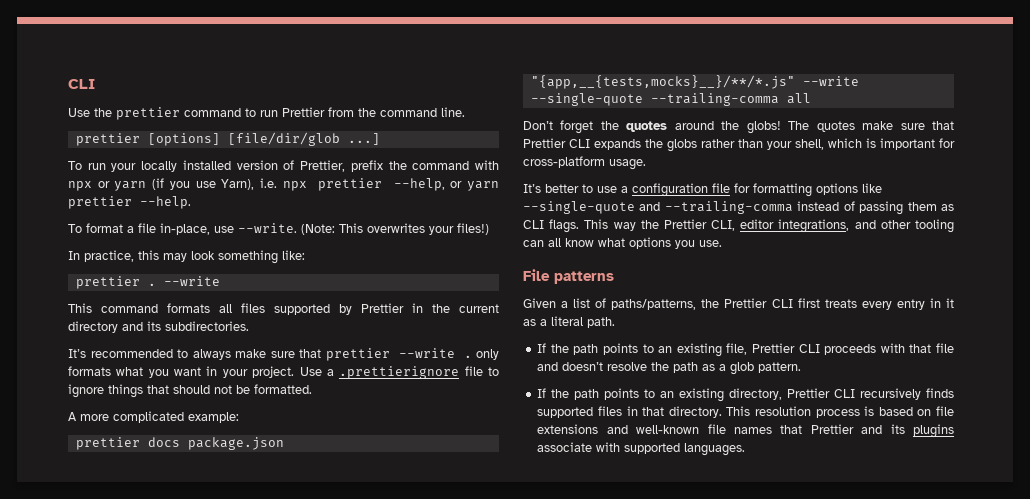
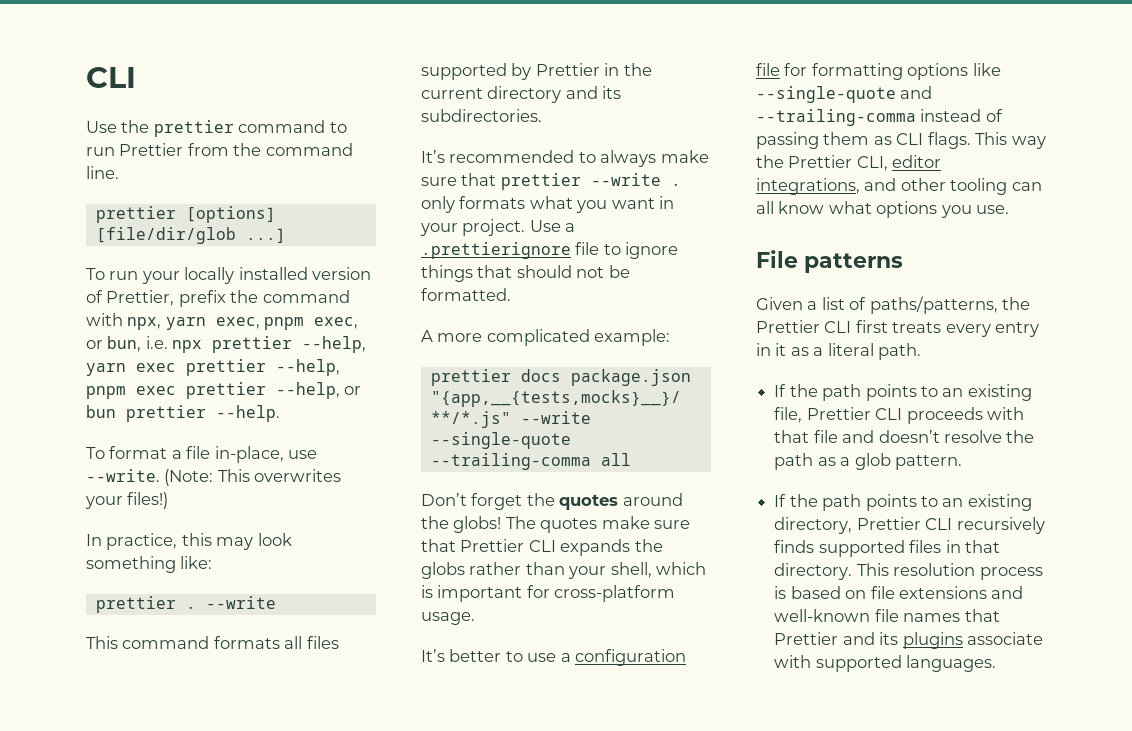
- To run your locally installed version of Prettier, prefix the command with npx or yarn (if you use Yarn), i.e. npx prettier --help, or yarn prettier --help.
+ To run your locally installed version of Prettier, prefix the command with npx, yarn exec, pnpm exec, or bun, i.e. npx prettier --help, yarn exec prettier --help, pnpm exec prettier --help, or bun prettier --help.

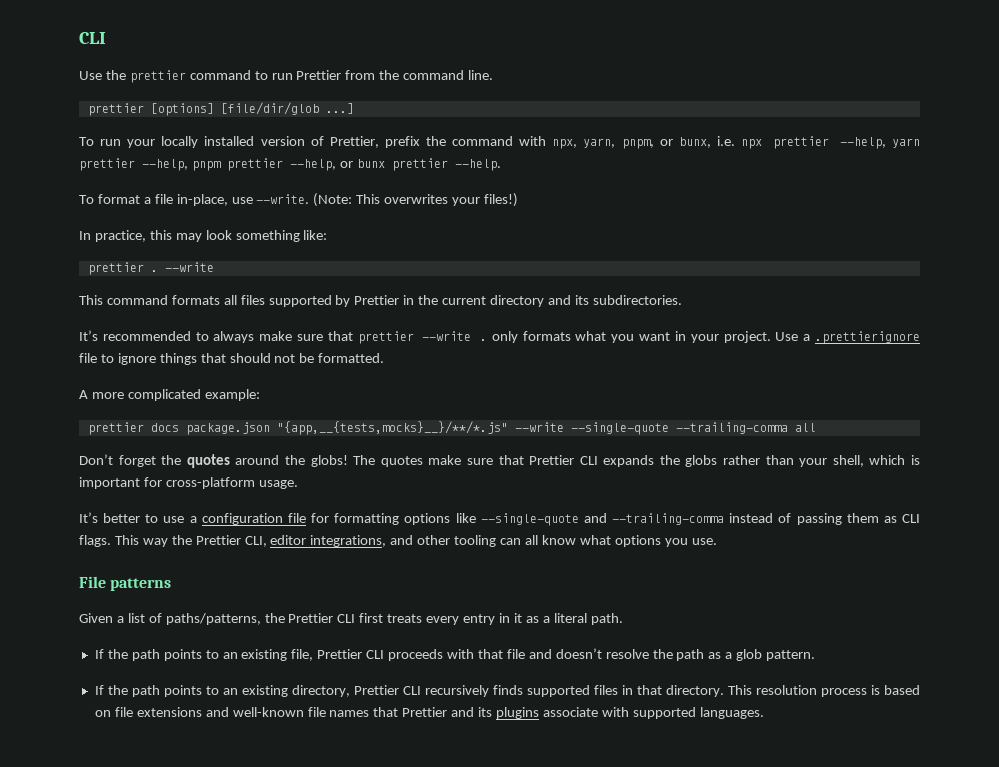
- To run your locally installed version of Prettier, prefix the command with npx, yarn exec, pnpm exec, or bun, i.e. npx prettier --help, yarn exec prettier --help, pnpm exec prettier --help, or bun prettier --help.
+ To run your locally installed version of Prettier, prefix the command with npx, yarn, pnpm, or bunx, i.e. npx prettier --help, yarn prettier --help, pnpm prettier --help, or bunx prettier --help.

